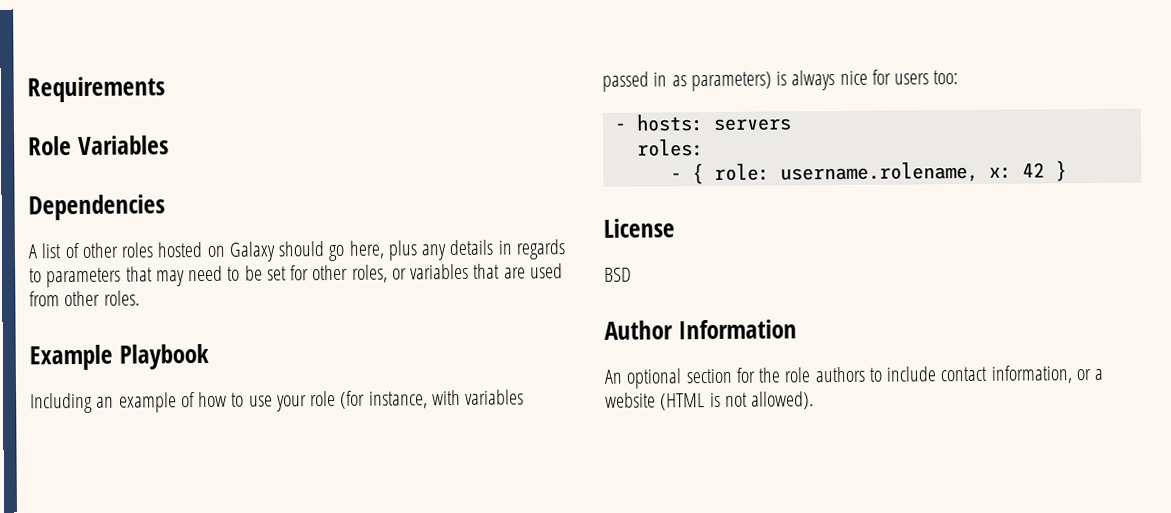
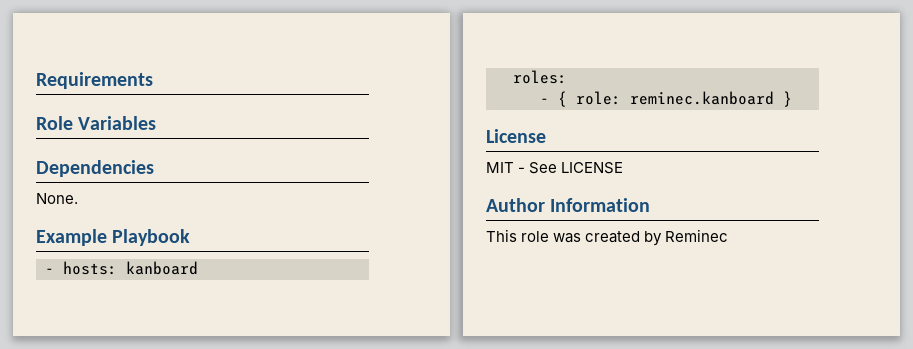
- A list of other roles hosted on Galaxy should go here, plus any details in regards to parameters that may need to be set for other roles, or variables that are used from other roles.
+ None.
  Example Playbook
- Including an example of how to use your role (for instance, with variables passed in as parameters) is always nice for users too:
- - hosts: servers
+ - hosts: kanboard
- - { role: username.rolename, x: 42 }
+ - { role: reminec.kanboard }
- BSD
+ MIT - See LICENSE
  Author Information
- An optional section for the role authors to include contact information, or a website (HTML is not allowed).
+ This role was created by Reminec

